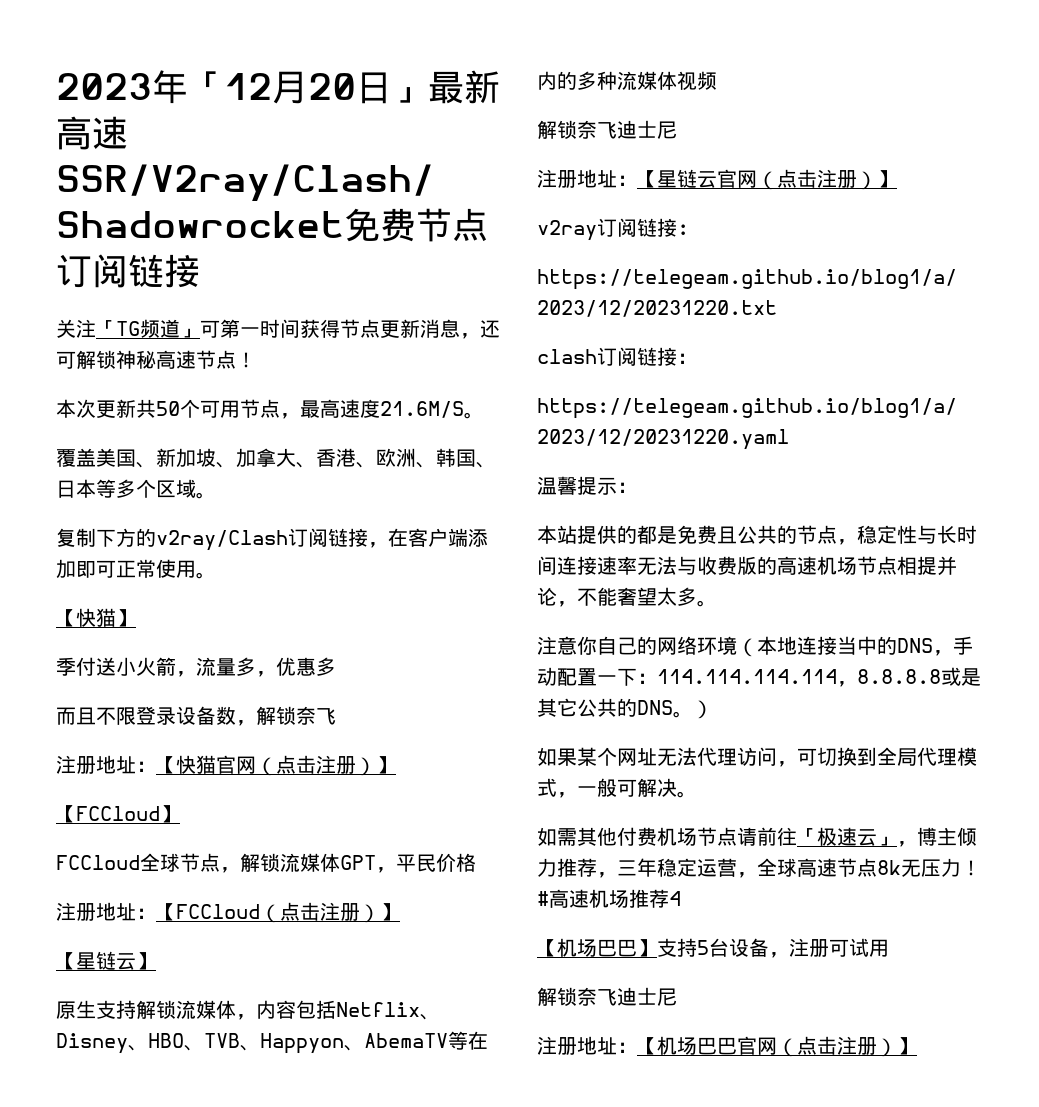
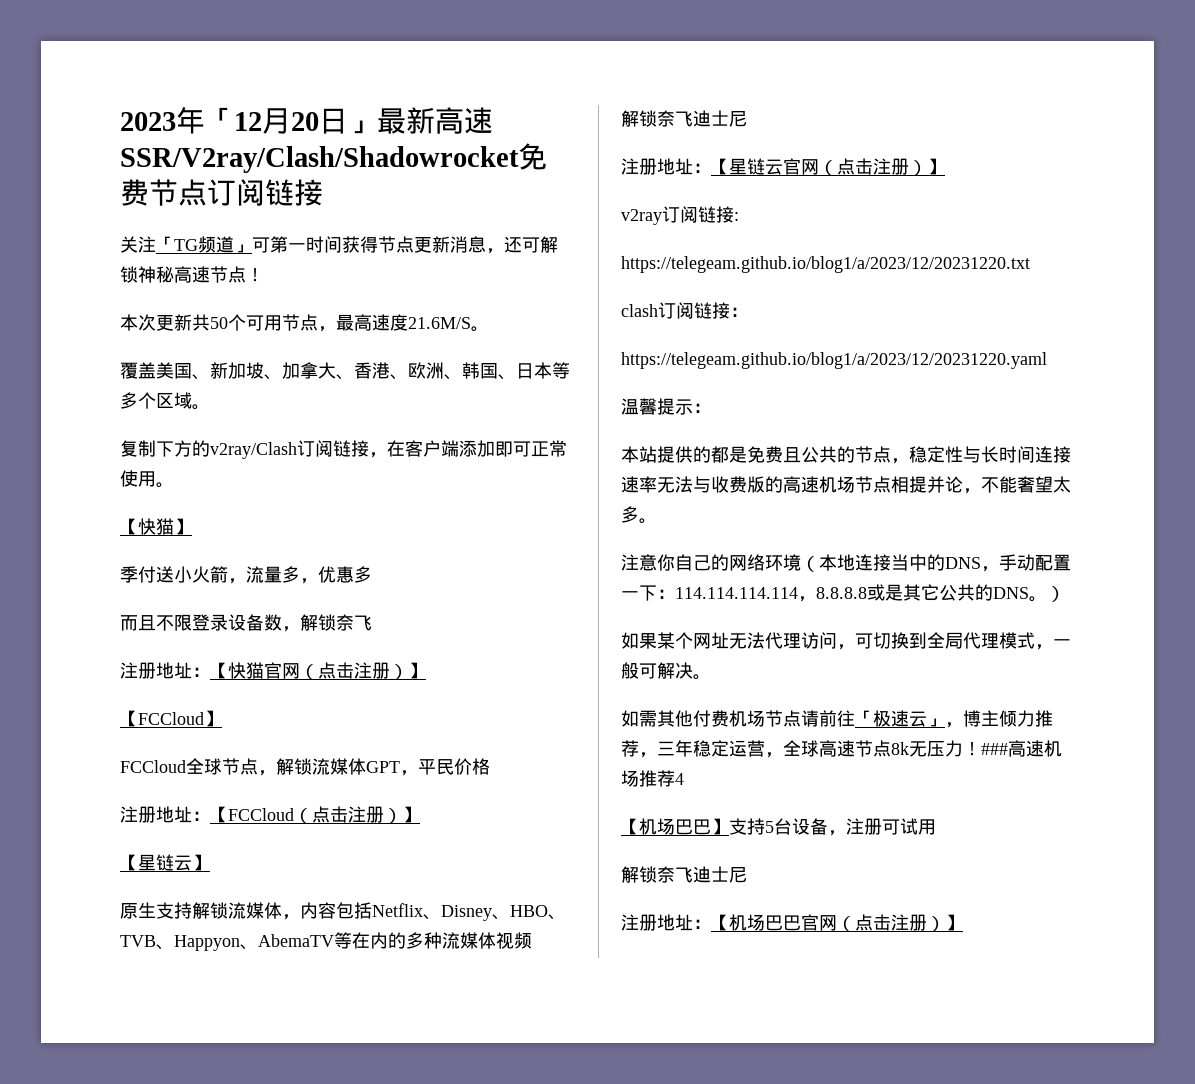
- #高速机场推荐4
+ ###高速机场推荐4

